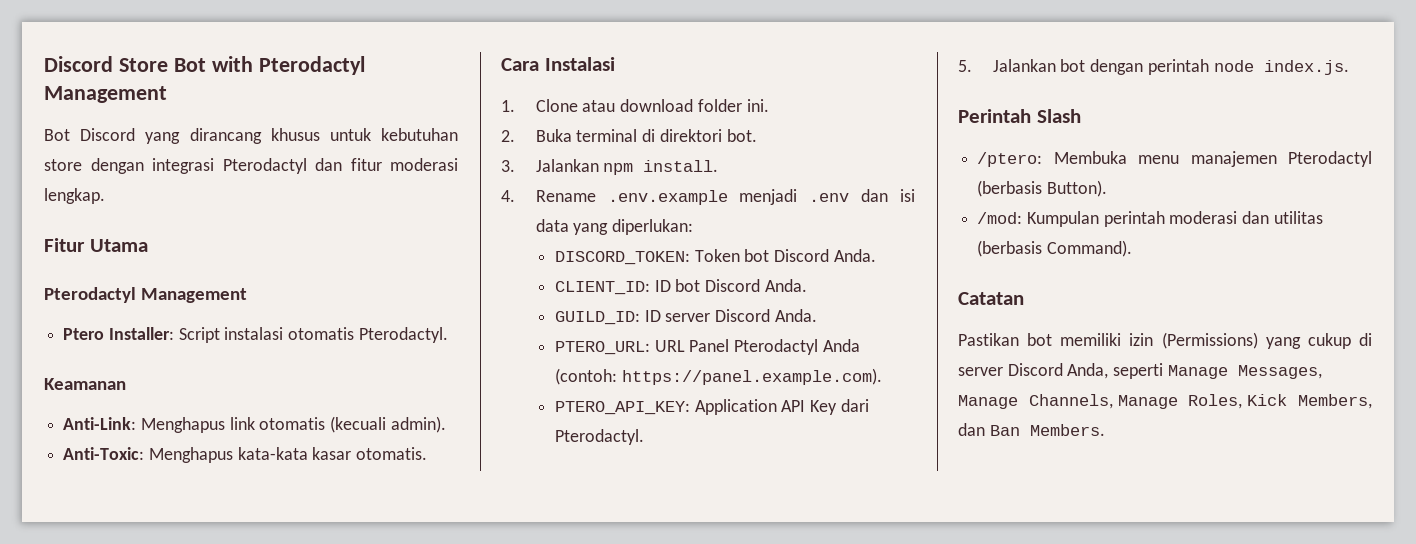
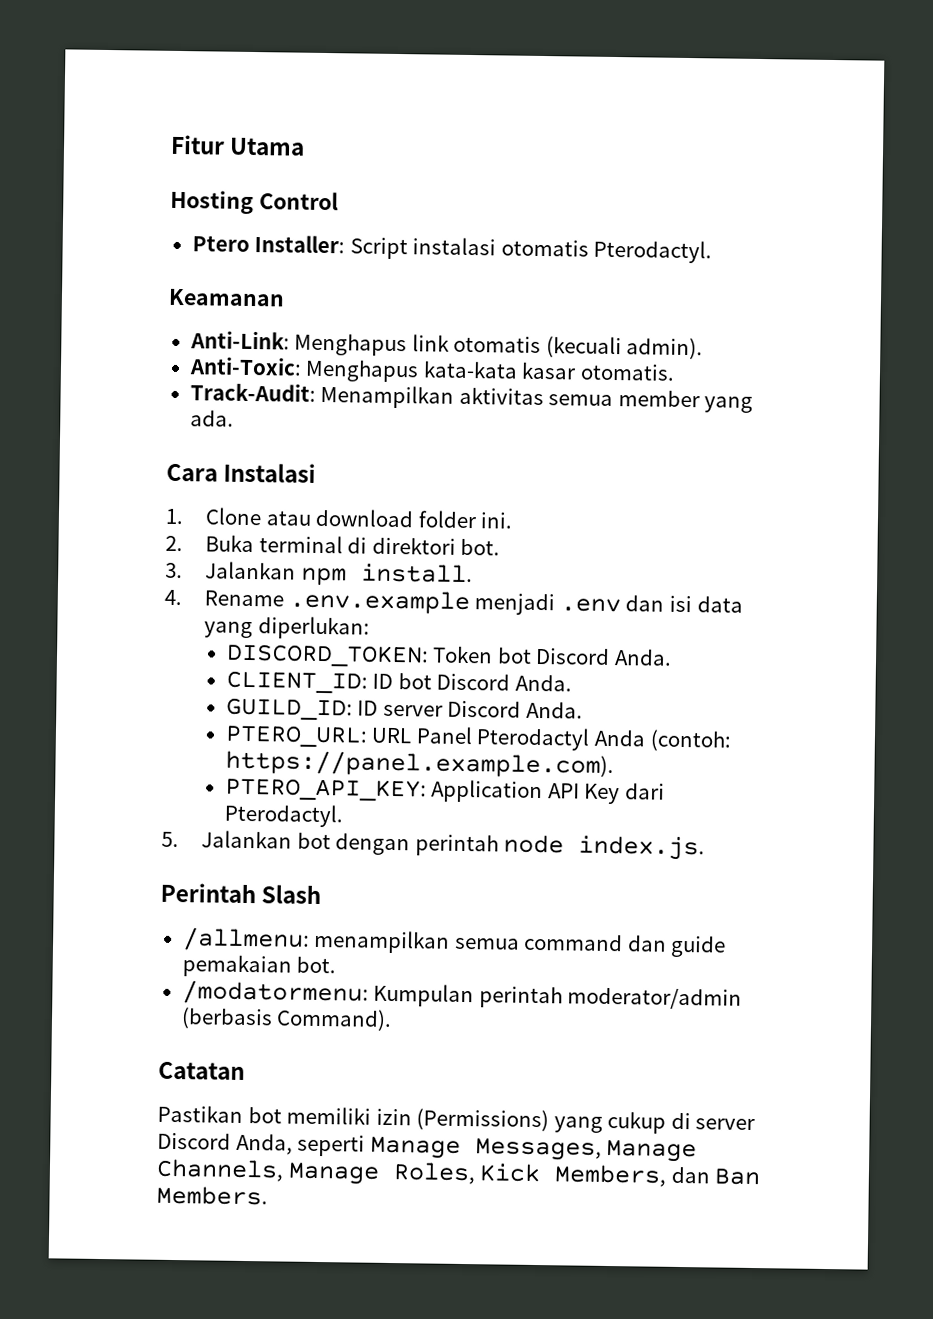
- Discord Store Bot with Pterodactyl Management
- Bot Discord yang dirancang khusus untuk kebutuhan store dengan integrasi Pterodactyl dan fitur moderasi lengkap.
  Fitur Utama
- Pterodactyl Management
+ Hosting Control
+ Track-Audit: Menampilkan aktivitas semua member yang ada.
- /ptero: Membuka menu manajemen Pterodactyl (berbasis Button).
- /mod: Kumpulan perintah moderasi dan utilitas (berbasis Command).
+ /allmenu: menampilkan semua command dan guide pemakaian bot.
+ /modatormenu: Kumpulan perintah moderator/admin (berbasis Command).

